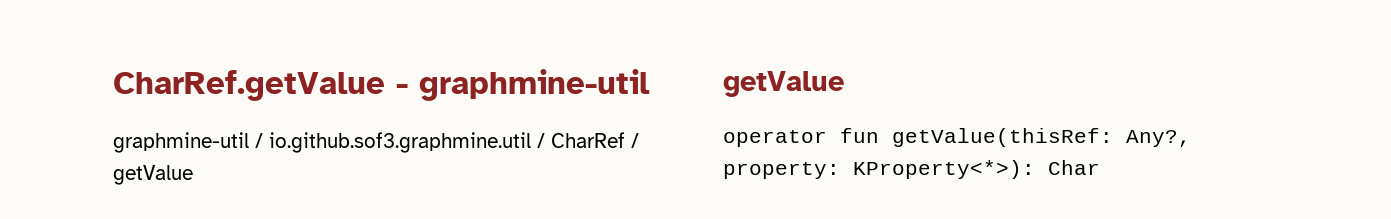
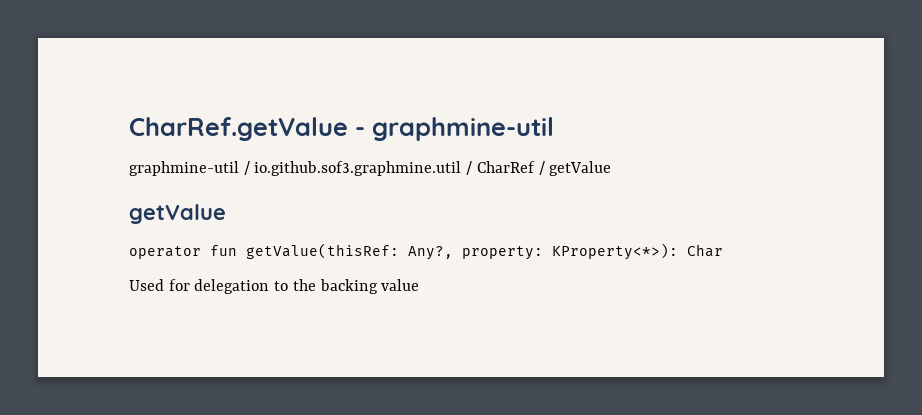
+ Used for delegation to the backing value

